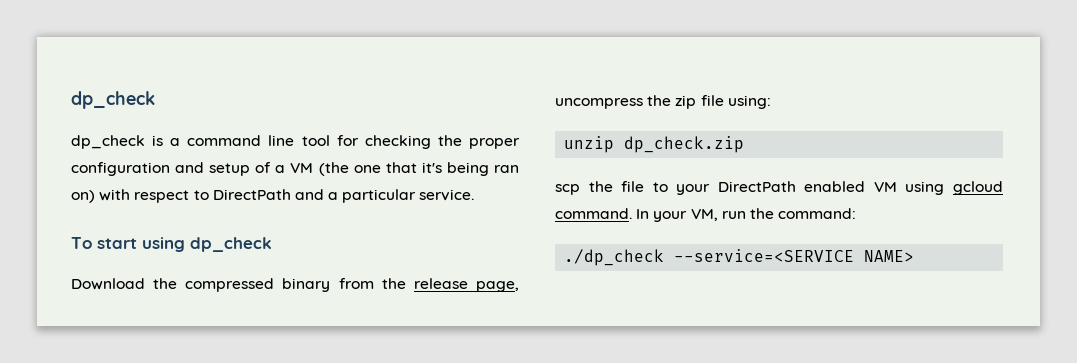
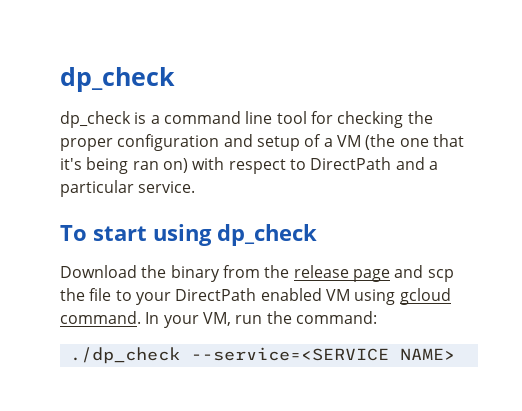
- Download the compressed binary from the release page, uncompress the zip file using:
- unzip dp_check.zip
- scp the file to your DirectPath enabled VM using gcloud command.
+ Download the binary from the release page and scp the file to your DirectPath enabled VM using gcloud command.

